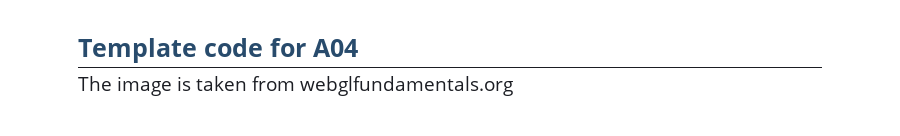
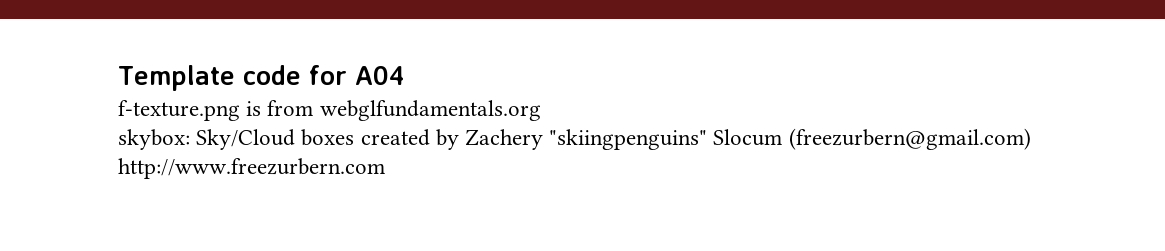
- The image is taken from webglfundamentals.org
+ f-texture.png is from webglfundamentals.org
+ skybox: Sky/Cloud boxes created by Zachery "skiingpenguins" Slocum (freezurbern@gmail.com) http://www.freezurbern.com

